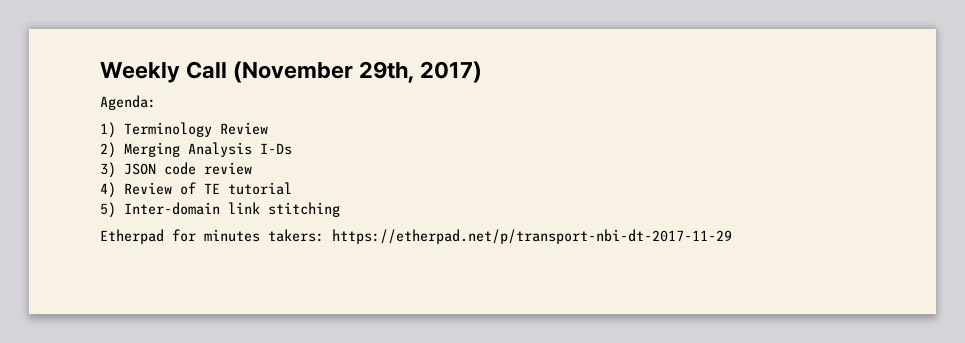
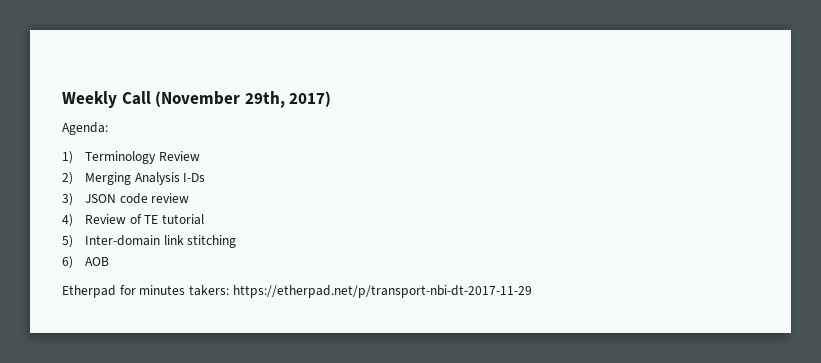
+ 6) AOB

